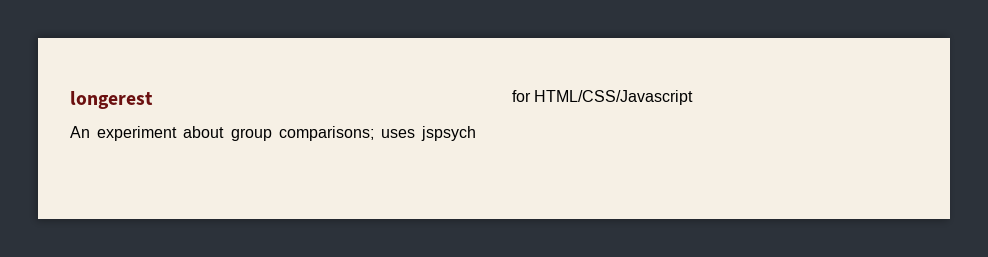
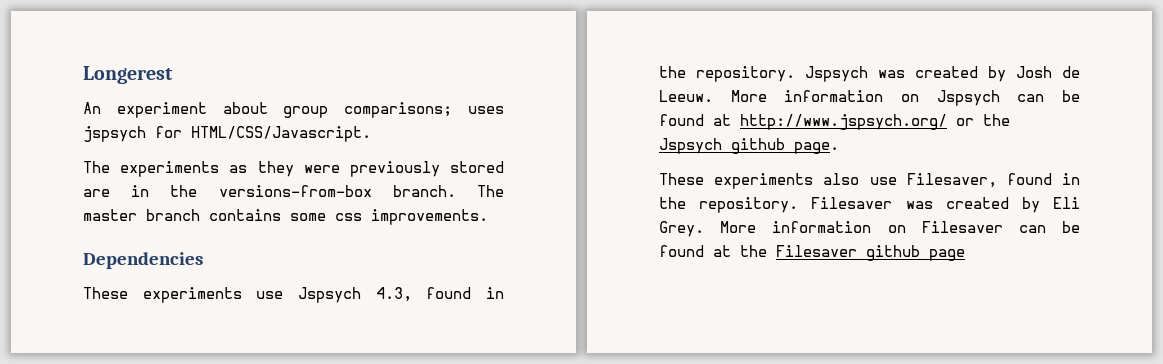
- longerest
+ Longerest
- An experiment about group comparisons; uses jspsych for HTML/CSS/Javascript
+ An experiment about group comparisons; uses jspsych for HTML/CSS/Javascript.
+ The experiments as they were previously stored are in the versions-from-box branch. The master branch contains some css improvements.
+ Dependencies
+ These experiments use Jspsych 4.3, found in the repository. Jspsych was created by Josh de Leeuw. More information on Jspsych can be found at http://www.jspsych.org/ or the Jspsych github page.
+ These experiments also use Filesaver, found in the repository. Filesaver was created by Eli Grey. More information on Filesaver can be found at the Filesaver github page

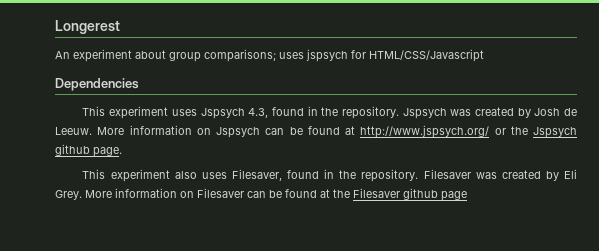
- An experiment about group comparisons; uses jspsych for HTML/CSS/Javascript.
- The experiments as they were previously stored are in the versions-from-box branch. The master branch contains some css improvements.
+ An experiment about group comparisons; uses jspsych for HTML/CSS/Javascript
  Dependencies
- These experiments use Jspsych 4.3, found in the repository.
+ This experiment uses Jspsych 4.3, found in the repository.
- These experiments also use Filesaver, found in the repository.
+ This experiment also uses Filesaver, found in the repository.

